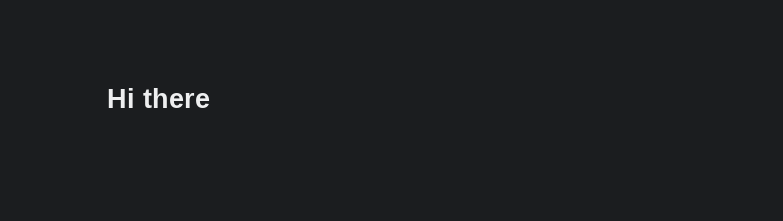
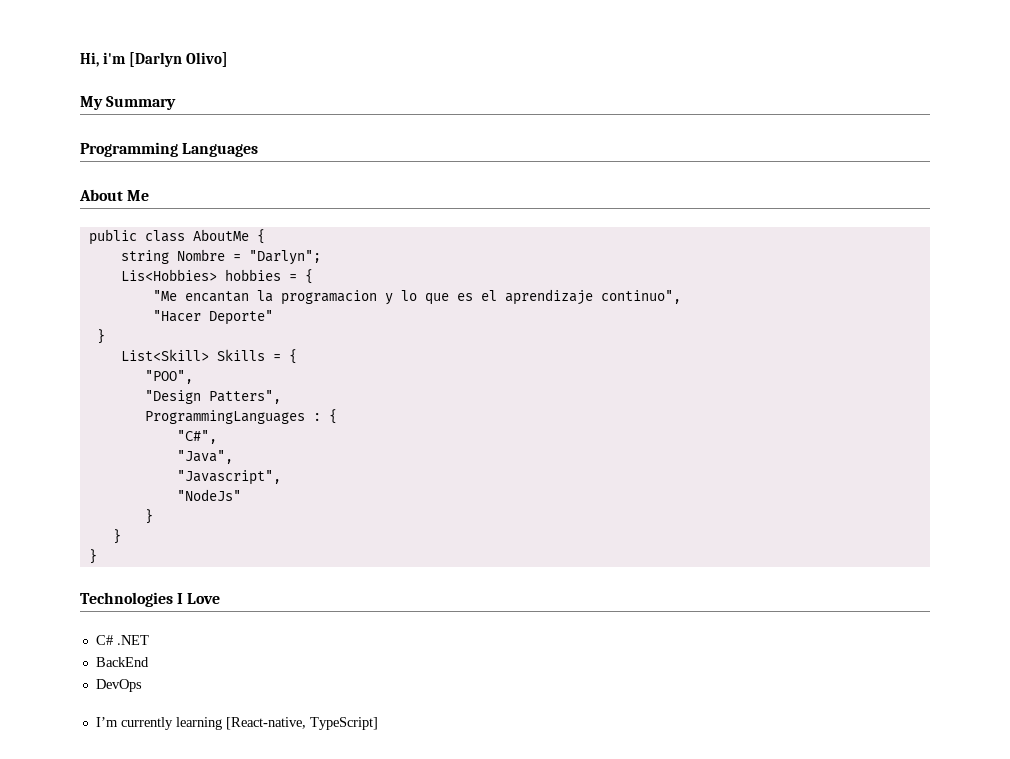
- Hi there
+ Hi, i'm [Darlyn Olivo]
+ My Summary
+ Programming Languages
+ About Me
+ public class AboutMe {
+ string Nombre = "Darlyn";
+ Lis<Hobbies> hobbies = {
+ "Me encantan la programacion y lo que es el aprendizaje continuo",
+ "Hacer Deporte"
+ }
+ List<Skill> Skills = {
+ "POO",
+ "Design Patters",
+ ProgrammingLanguages : {
+ "C#",
+ "Java",
+ "Javascript",
+ "NodeJs"
+ }
+ }
+ }
+ Technologies I Love
+ C# .NET
+ BackEnd
+ DevOps
+ I’m currently learning [React-native, TypeScript]

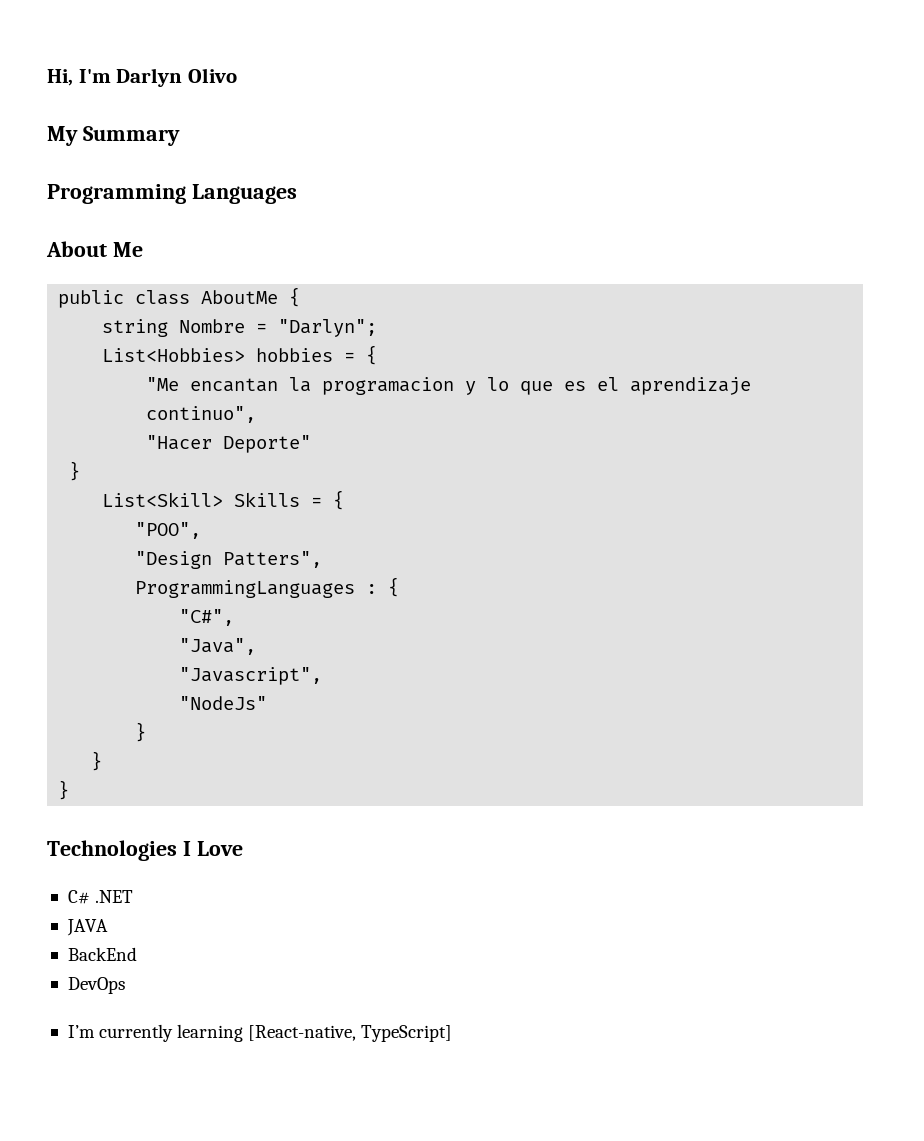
- Hi, i'm [Darlyn Olivo]
+ Hi, I'm Darlyn Olivo
- Lis<Hobbies> hobbies = {
+ List<Hobbies> hobbies = {
+ JAVA

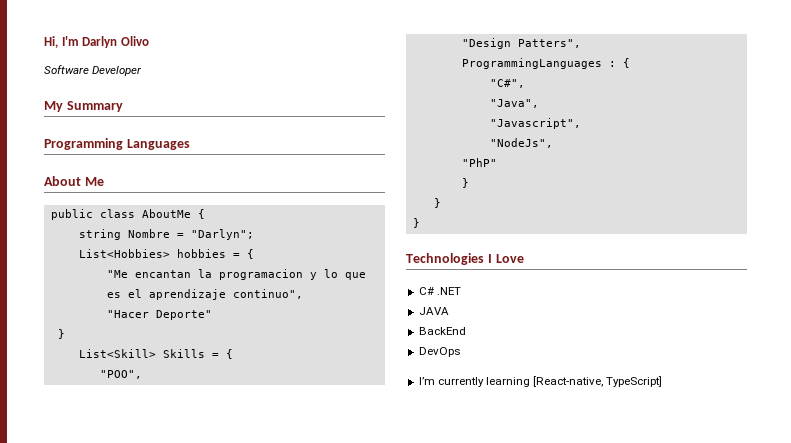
+ Software Developer
- "NodeJs"
+ "NodeJs",
+ "PhP"

